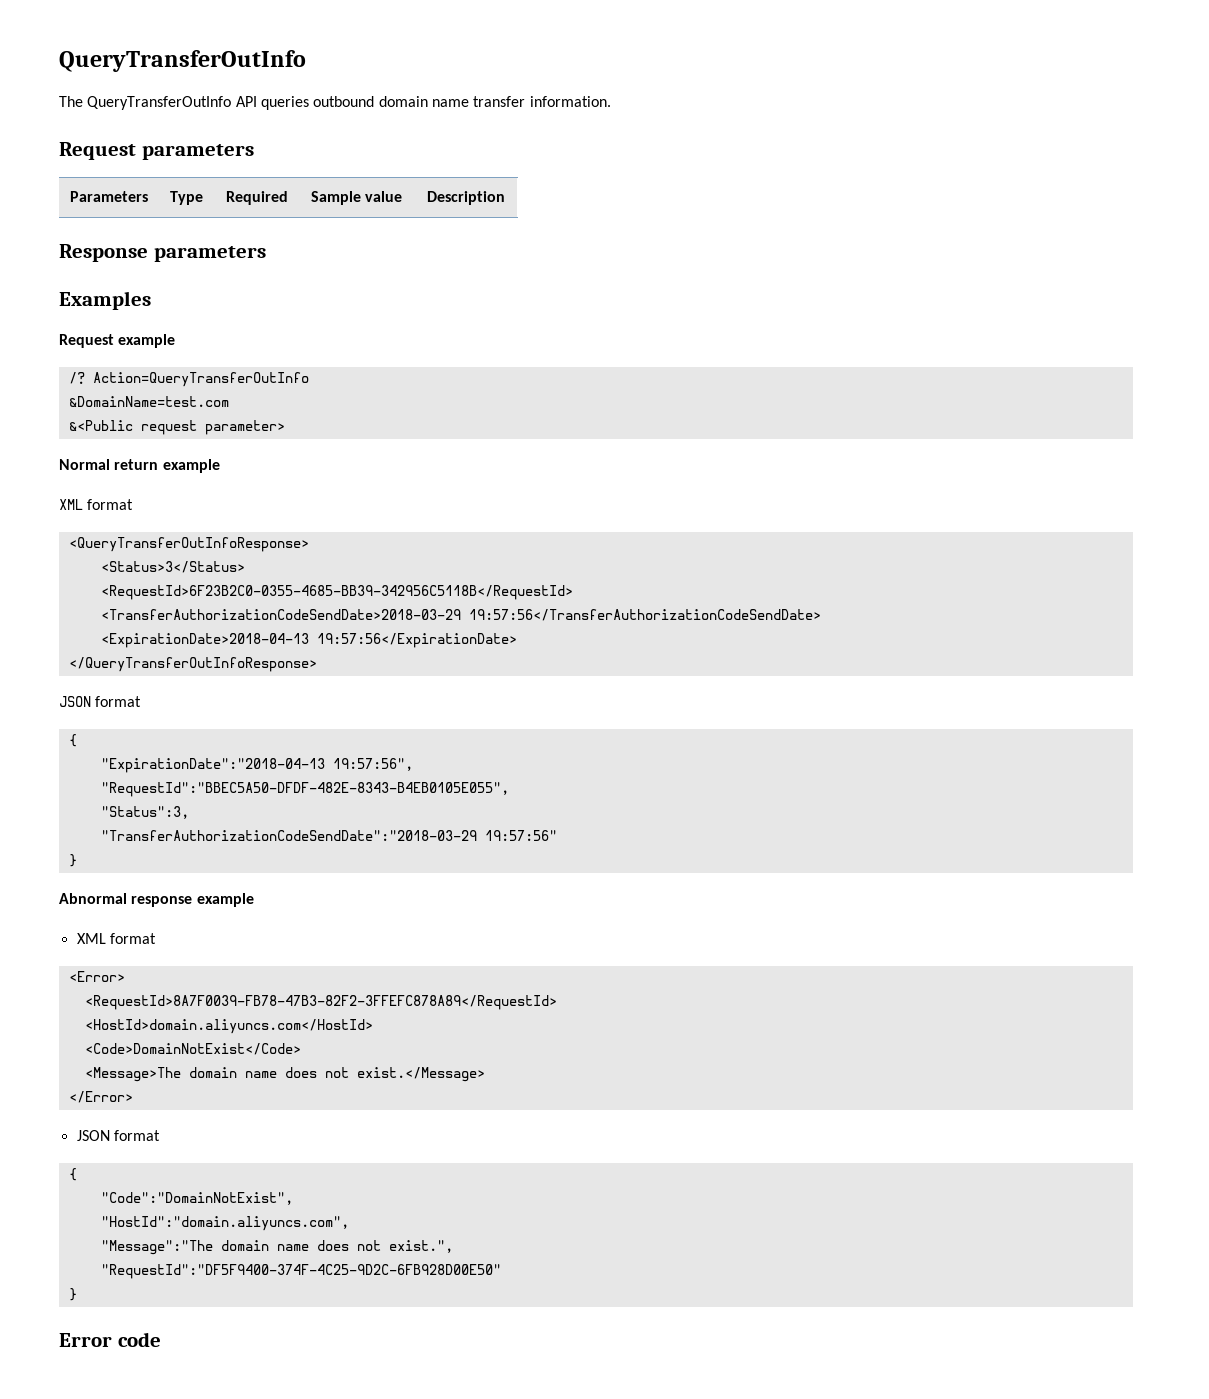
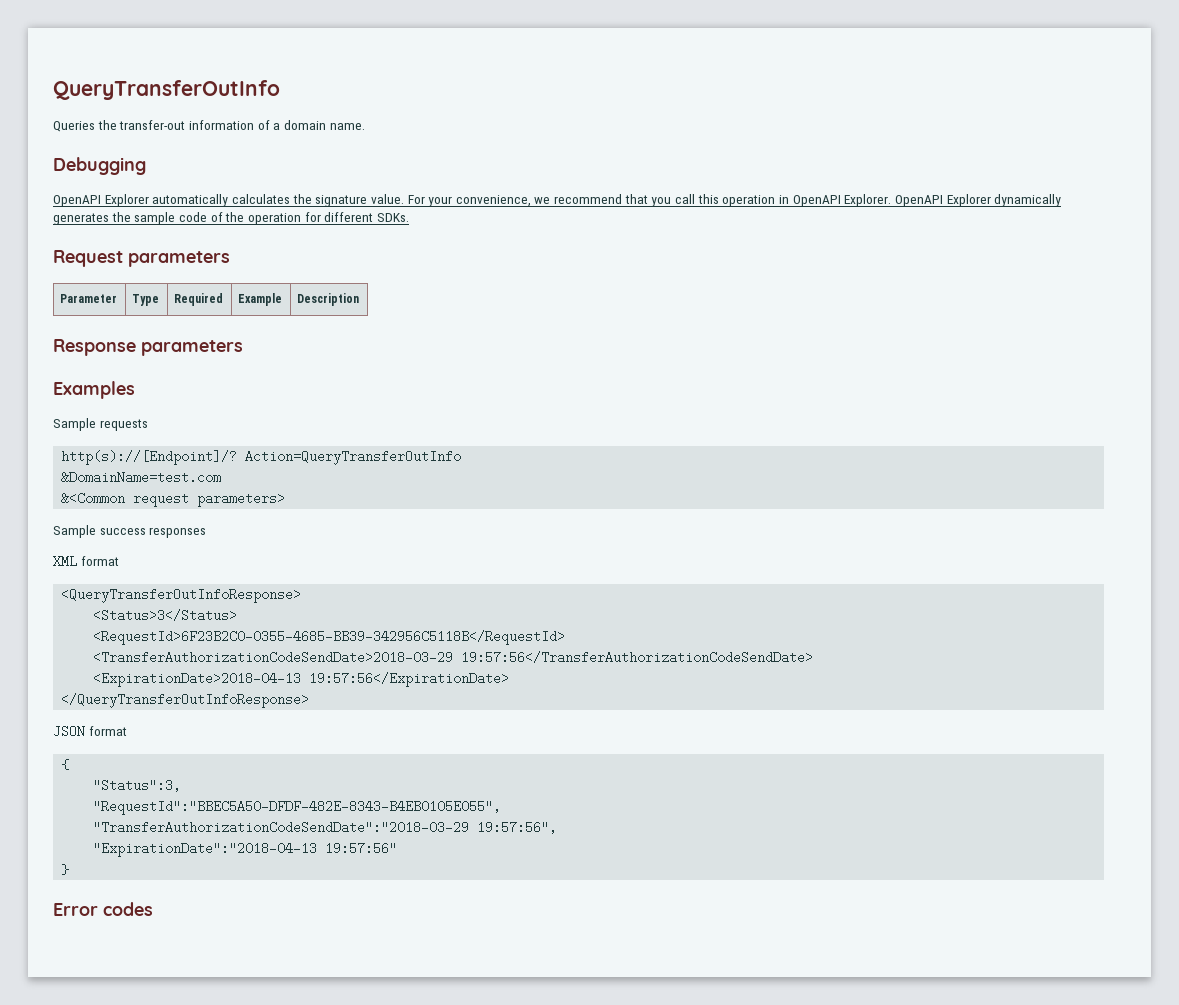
- The QueryTransferOutInfo API queries outbound domain name transfer information.
+ Queries the transfer-out information of a domain name.
+ Debugging
+ OpenAPI Explorer automatically calculates the signature value. For your convenience, we recommend that you call this operation in OpenAPI Explorer. OpenAPI Explorer dynamically generates the sample code of the operation for different SDKs.
- Parameters | Type | Required | Sample value | Description
+ Parameter | Type | Required | Example | Description
- Request example
- /?
+ Sample requests
+ http(s)://[Endpoint]/?
- &<Public request parameter>
- Normal return example
+ &<Common request parameters>
+ Sample success responses
- "ExpirationDate":"2018-04-13 19:57:56",
+ "Status":3,
- "Status":3,
- "TransferAuthorizationCodeSendDate":"2018-03-29 19:57:56"
+ "TransferAuthorizationCodeSendDate":"2018-03-29 19:57:56",
+ "ExpirationDate":"2018-04-13 19:57:56"
- Abnormal response example
- XML format
- <Error>
- <RequestId>8A7F0039-FB78-47B3-82F2-3FFEFC878A89</RequestId>
- <HostId>domain.aliyuncs.com</HostId>
- <Code>DomainNotExist</Code>
- <Message>The domain name does not exist.</Message>
- </Error>
- JSON format
- {
- "Code":"DomainNotExist",
- "HostId":"domain.aliyuncs.com",
- "Message":"The domain name does not exist.",
- "RequestId":"DF5F9400-374F-4C25-9D2C-6FB928D00E50"
- }
- Error code
+ Error codes

